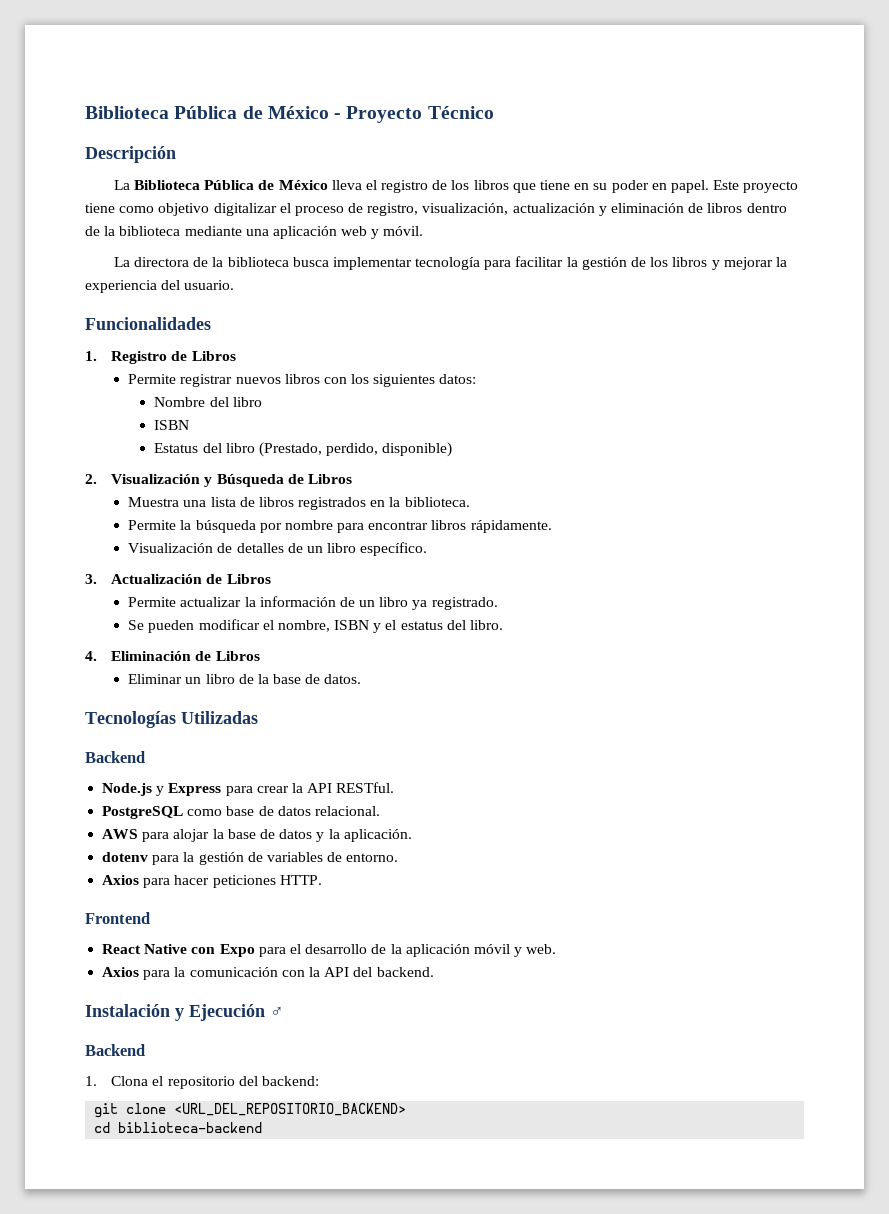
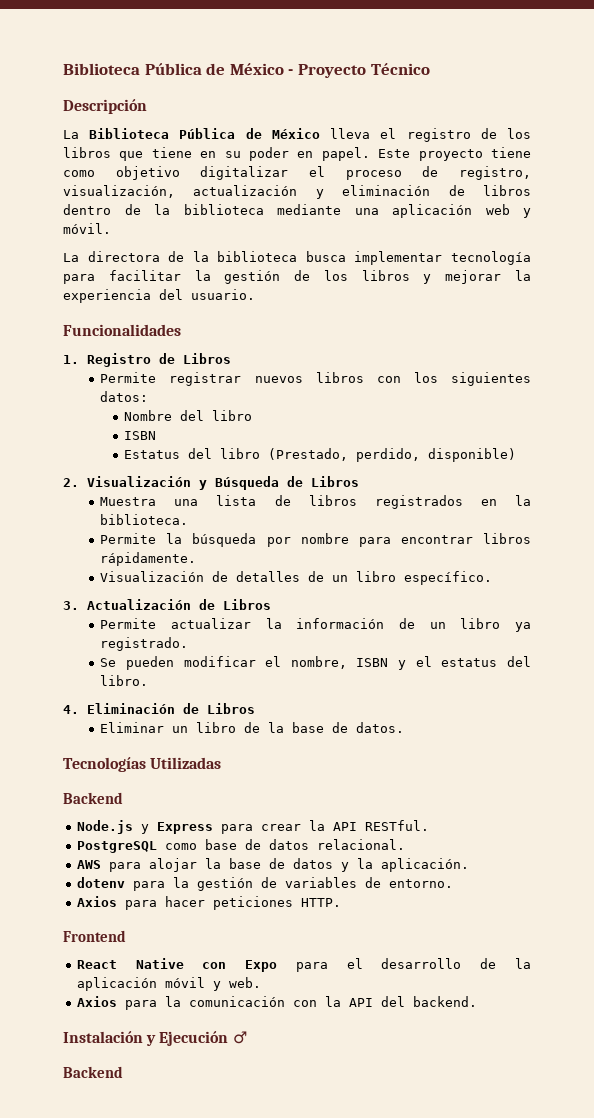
- 1. Clona el repositorio del backend:
- git clone <URL_DEL_REPOSITORIO_BACKEND>
- cd biblioteca-backend

